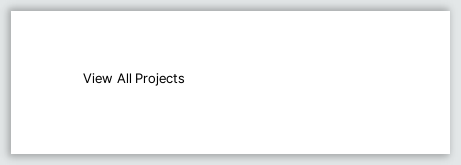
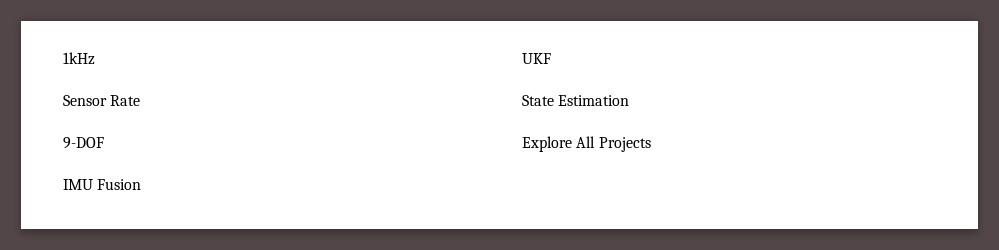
- View All Projects
+ 1kHz
+ Sensor Rate
+ 9-DOF
+ IMU Fusion
+ UKF
+ State Estimation
+ Explore All Projects

